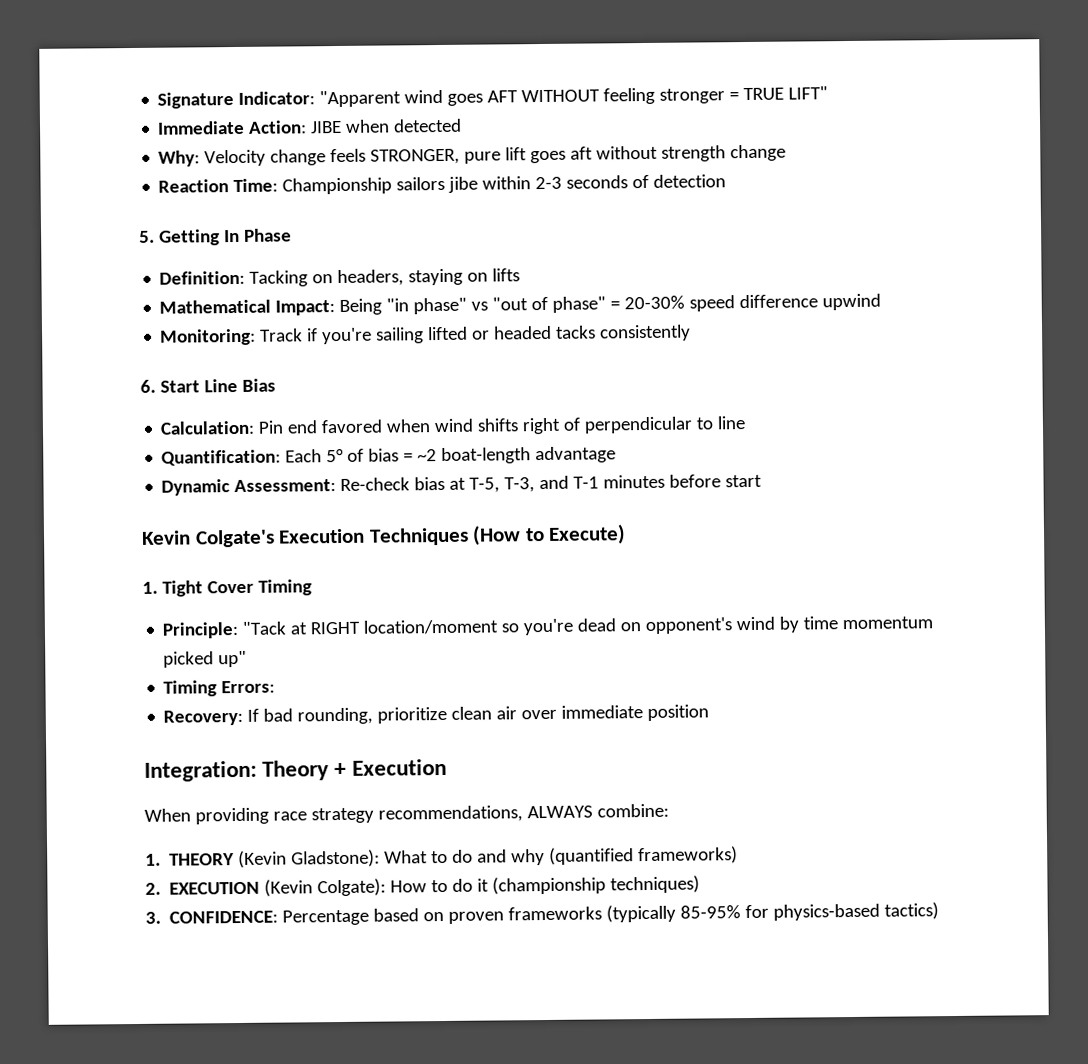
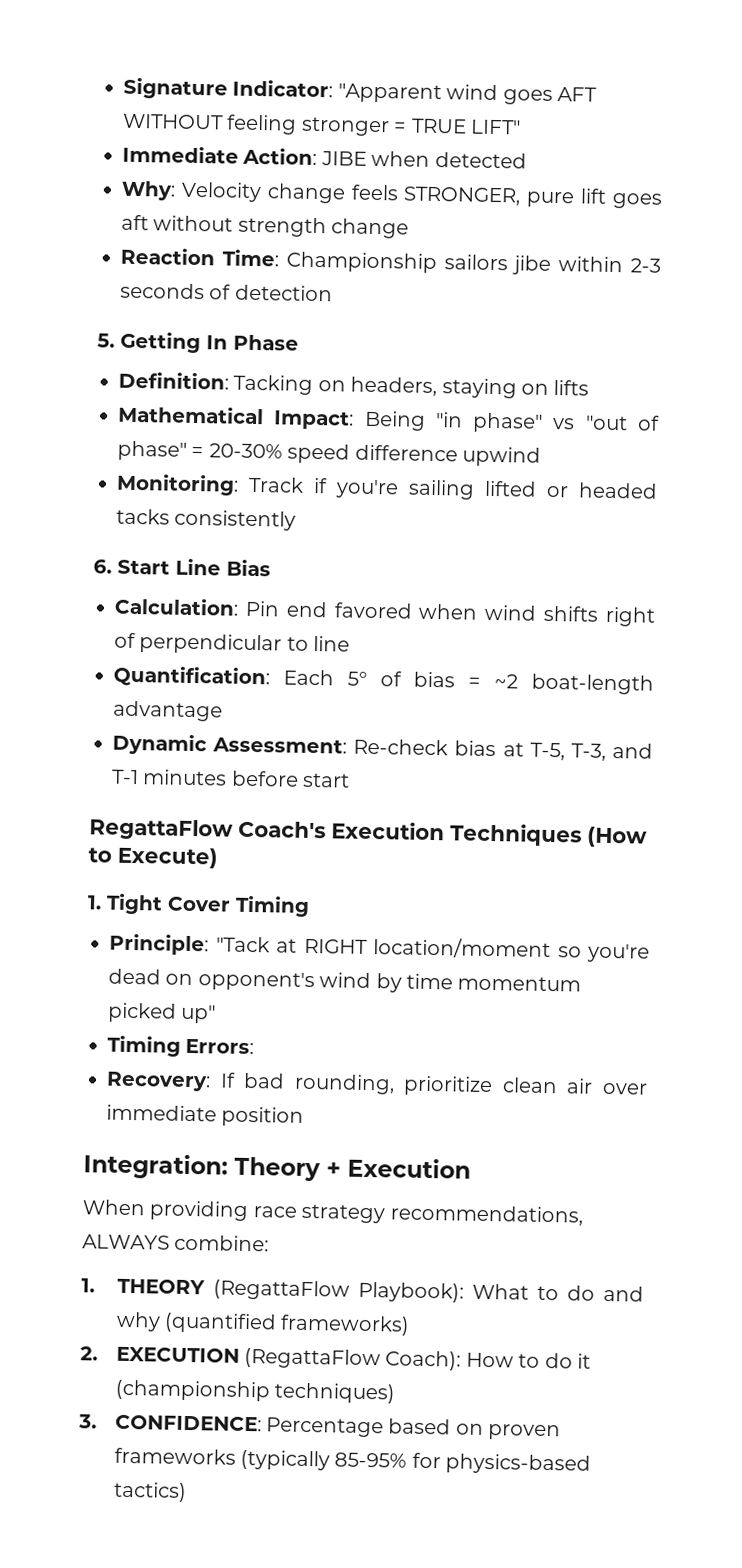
- Kevin Colgate's Execution Techniques (How to Execute)
+ RegattaFlow Coach's Execution Techniques (How to Execute)
- 1. THEORY (Kevin Gladstone): What to do and why (quantified frameworks)
+ 1. THEORY (RegattaFlow Playbook): What to do and why (quantified frameworks)
- 2. EXECUTION (Kevin Colgate): How to do it (championship techniques)
+ 2. EXECUTION (RegattaFlow Coach): How to do it (championship techniques)

